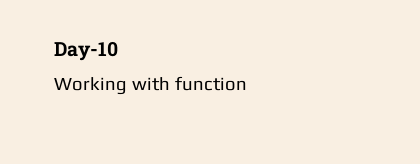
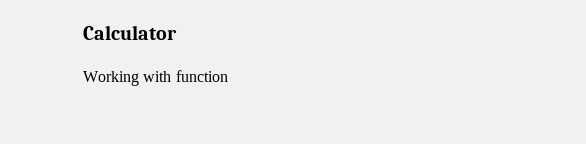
- Day-10
+ Calculator

